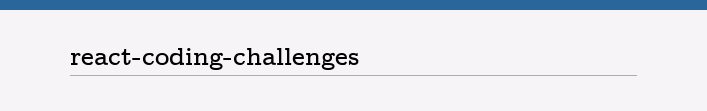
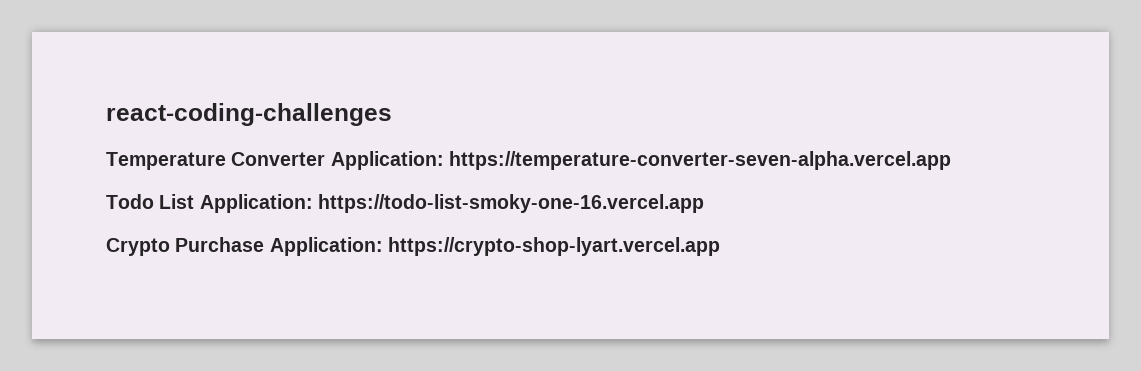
+ Temperature Converter Application: https://temperature-converter-seven-alpha.vercel.app
+ Todo List Application: https://todo-list-smoky-one-16.vercel.app
+ Crypto Purchase Application: https://crypto-shop-lyart.vercel.app

